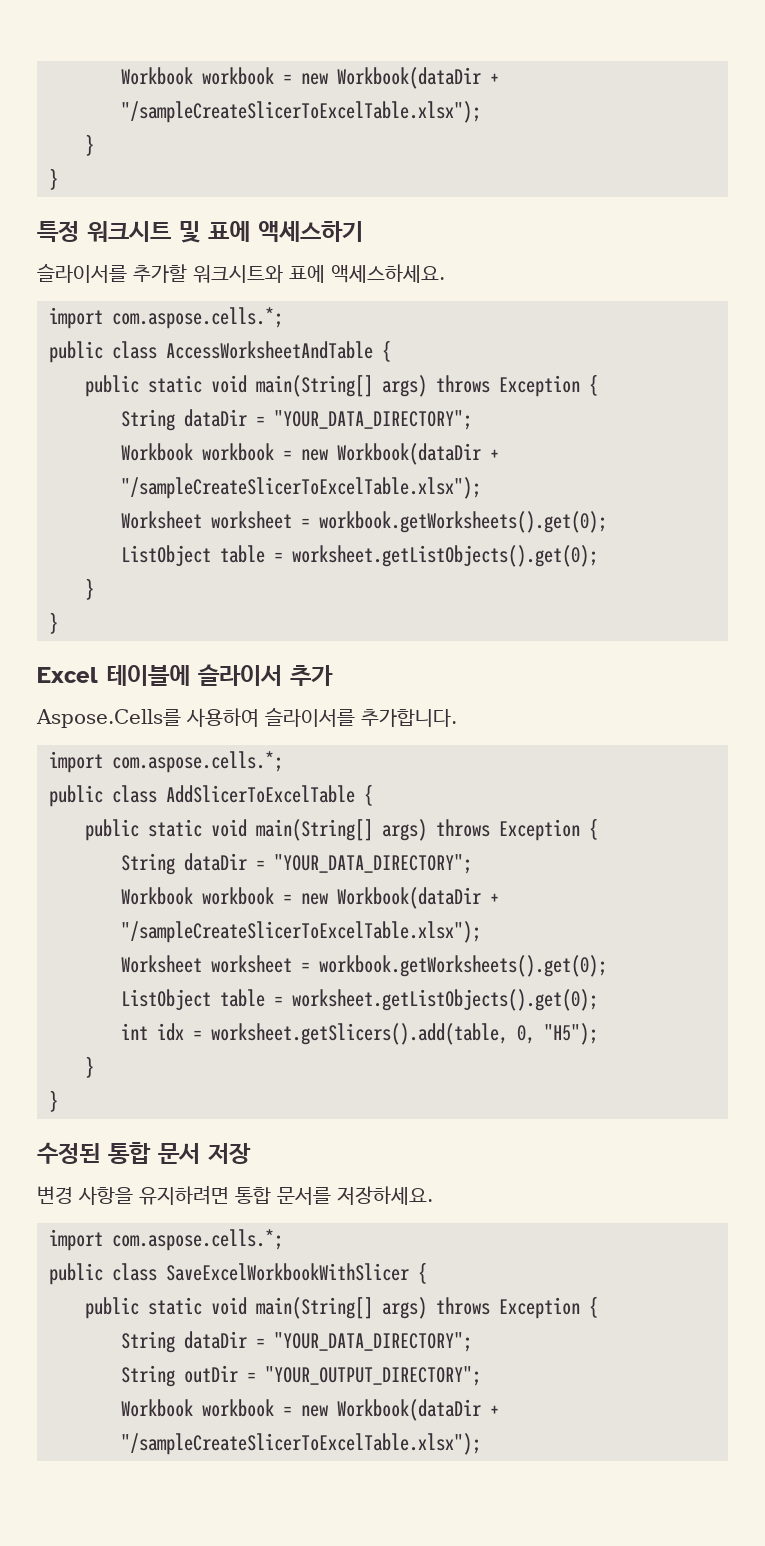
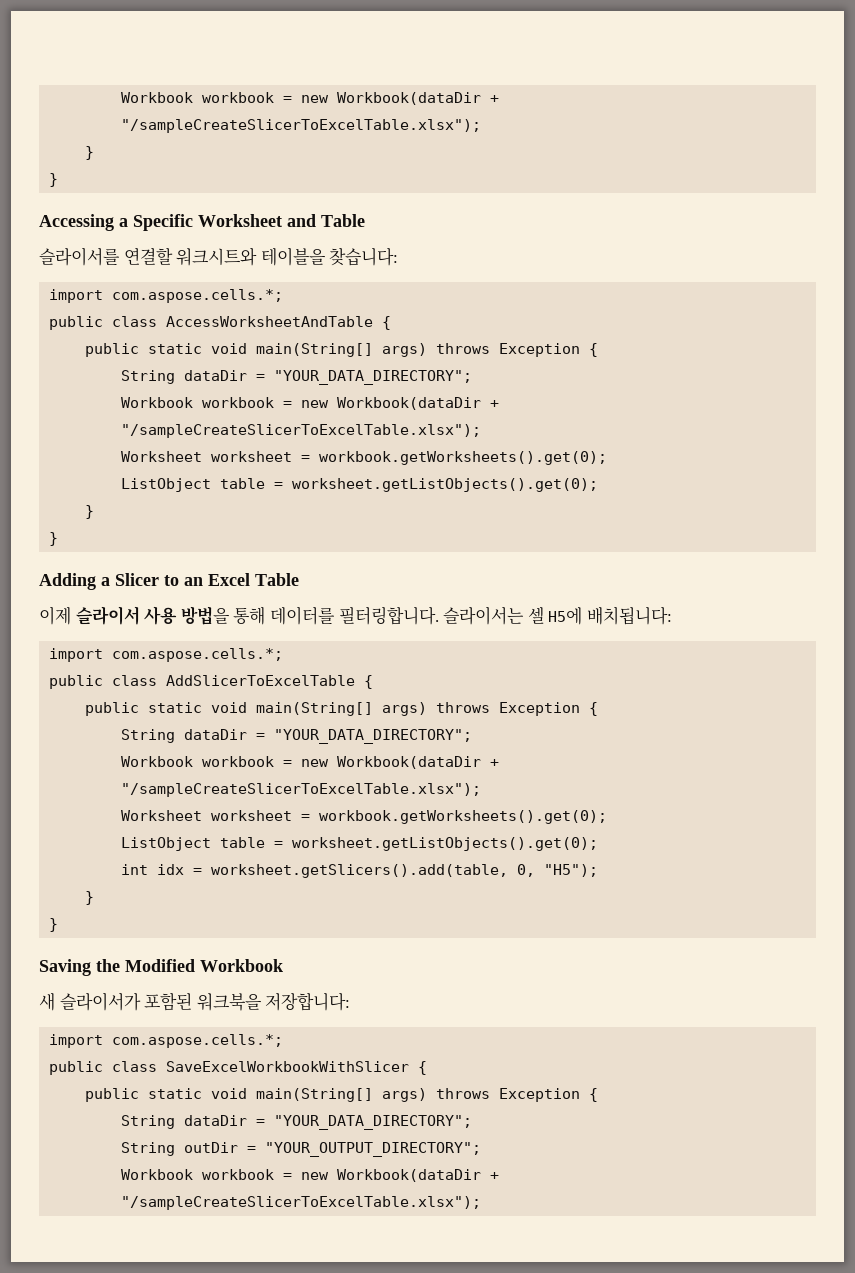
- 특정 워크시트 및 표에 액세스하기
- 슬라이서를 추가할 워크시트와 표에 액세스하세요.
+ Accessing a Specific Worksheet and Table
+ 슬라이서를 연결할 워크시트와 테이블을 찾습니다:
- Excel 테이블에 슬라이서 추가
- Aspose.Cells를 사용하여 슬라이서를 추가합니다.
+ Adding a Slicer to an Excel Table
+ 이제 슬라이서 사용 방법을 통해 데이터를 필터링합니다. 슬라이서는 셀 H5에 배치됩니다:
- 수정된 통합 문서 저장
- 변경 사항을 유지하려면 통합 문서를 저장하세요.
+ Saving the Modified Workbook
+ 새 슬라이서가 포함된 워크북을 저장합니다:

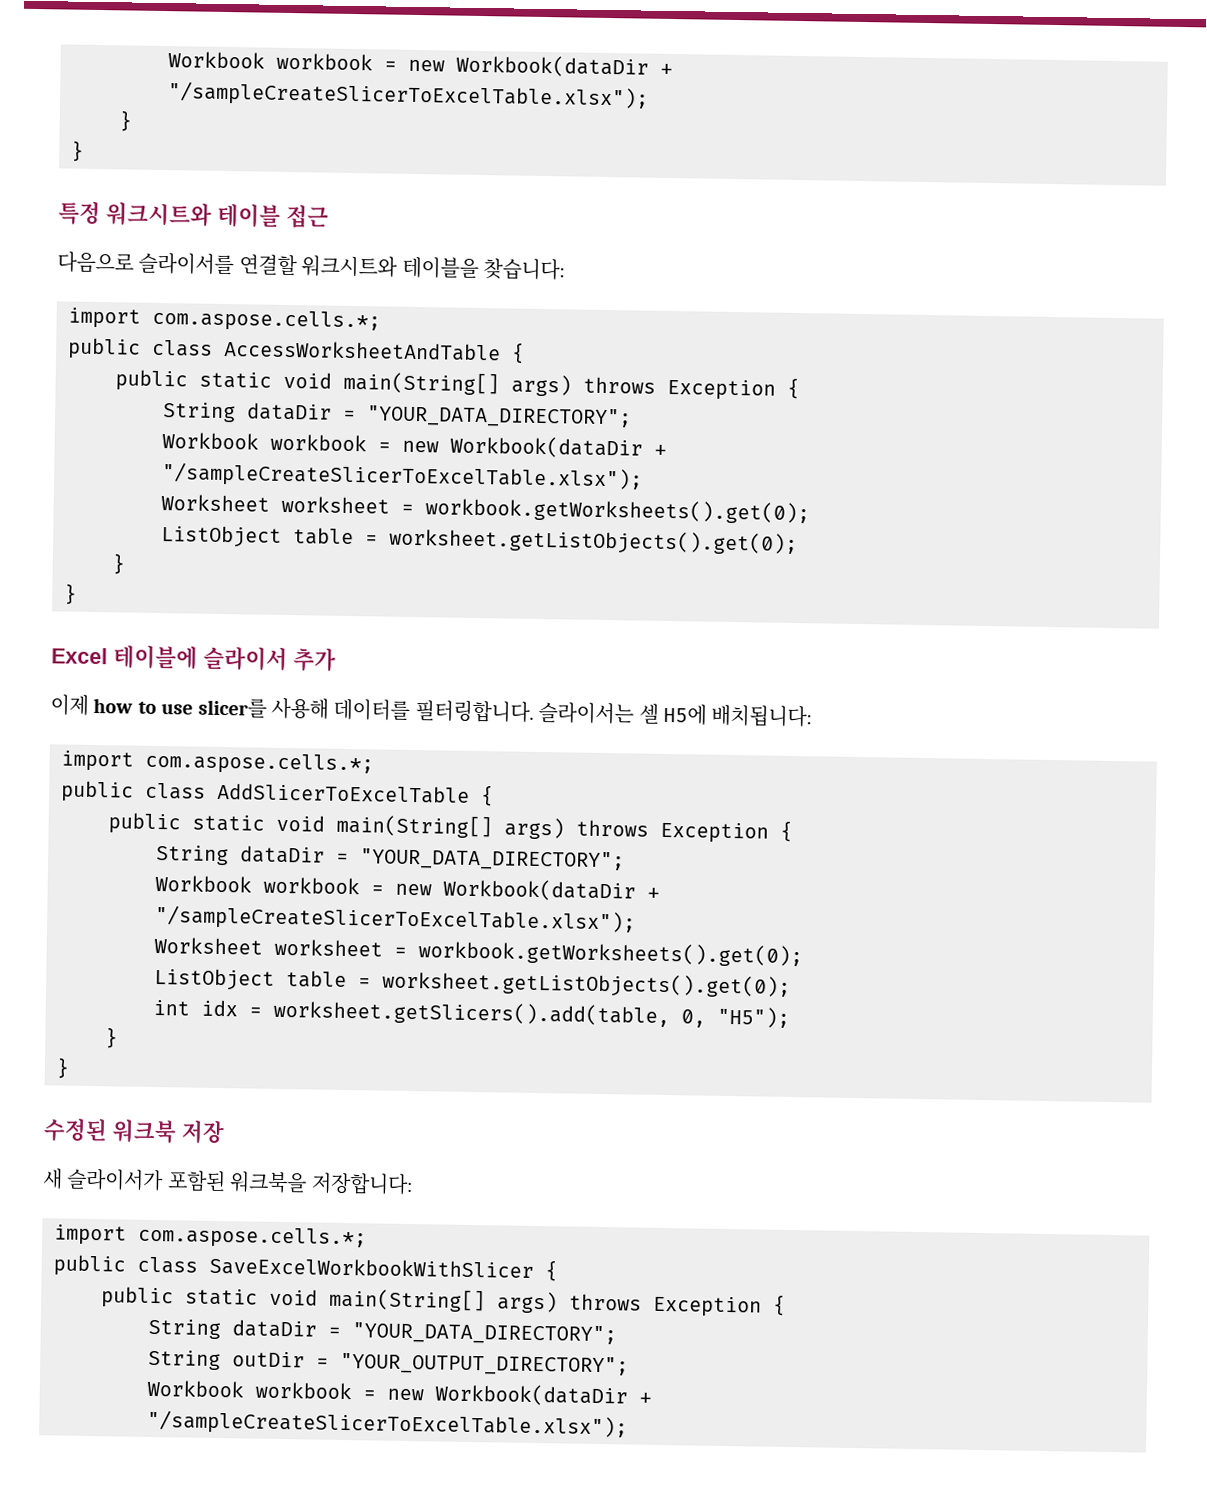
- Accessing a Specific Worksheet and Table
- 슬라이서를 연결할 워크시트와 테이블을 찾습니다:
+ 특정 워크시트와 테이블 접근
+ 다음으로 슬라이서를 연결할 워크시트와 테이블을 찾습니다:
- Adding a Slicer to an Excel Table
- 이제 슬라이서 사용 방법을 통해 데이터를 필터링합니다.
+ Excel 테이블에 슬라이서 추가
+ 이제 how to use slicer를 사용해 데이터를 필터링합니다.
- Saving the Modified Workbook
+ 수정된 워크북 저장

